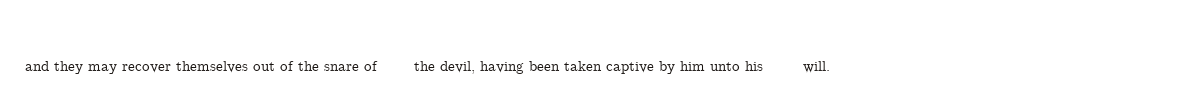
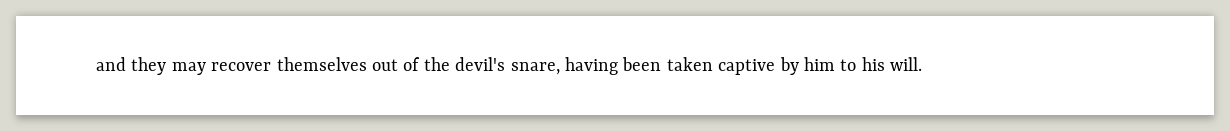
- and they may recover themselves out of the snare of the devil, having been taken captive by him unto his will.
+ and they may recover themselves out of the devil's snare, having been taken captive by him to his will.

